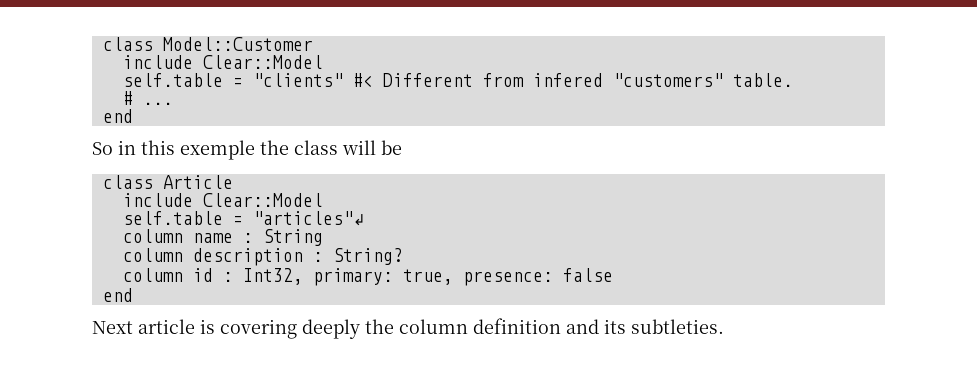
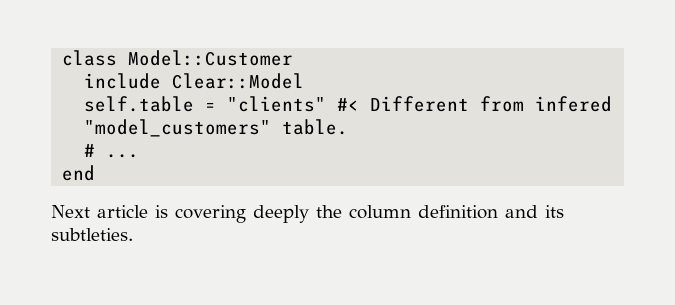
- self.table = "clients" #< Different from infered "customers" table.
+ self.table = "clients" #< Different from infered "model_customers" table.
- So in this exemple the class will be
- class Article
- include Clear::Model
- self.table = "articles"↲
- column name : String
- column description : String?
- column id : Int32, primary: true, presence: false
- end

